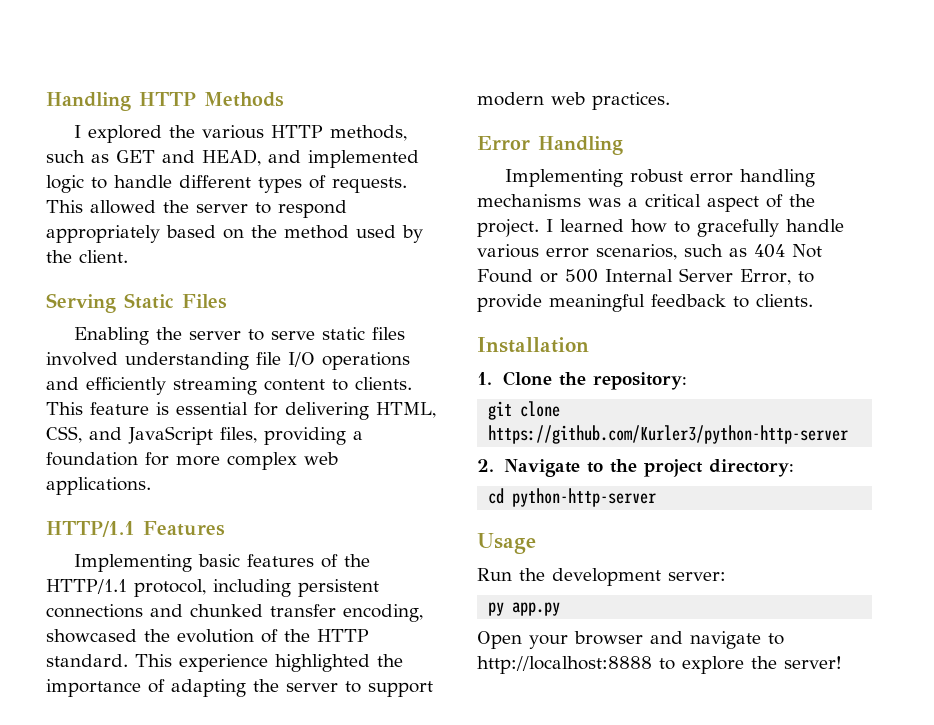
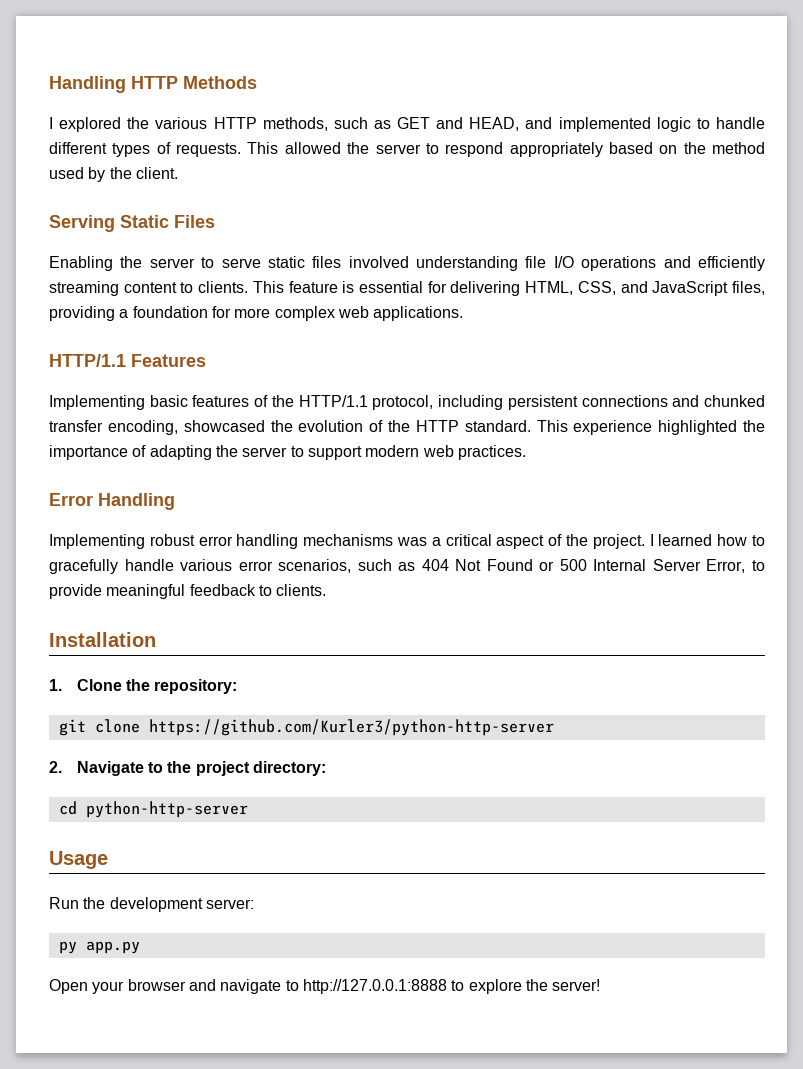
- Open your browser and navigate to http://localhost:8888 to explore the server!
+ Open your browser and navigate to http://127.0.0.1:8888 to explore the server!

